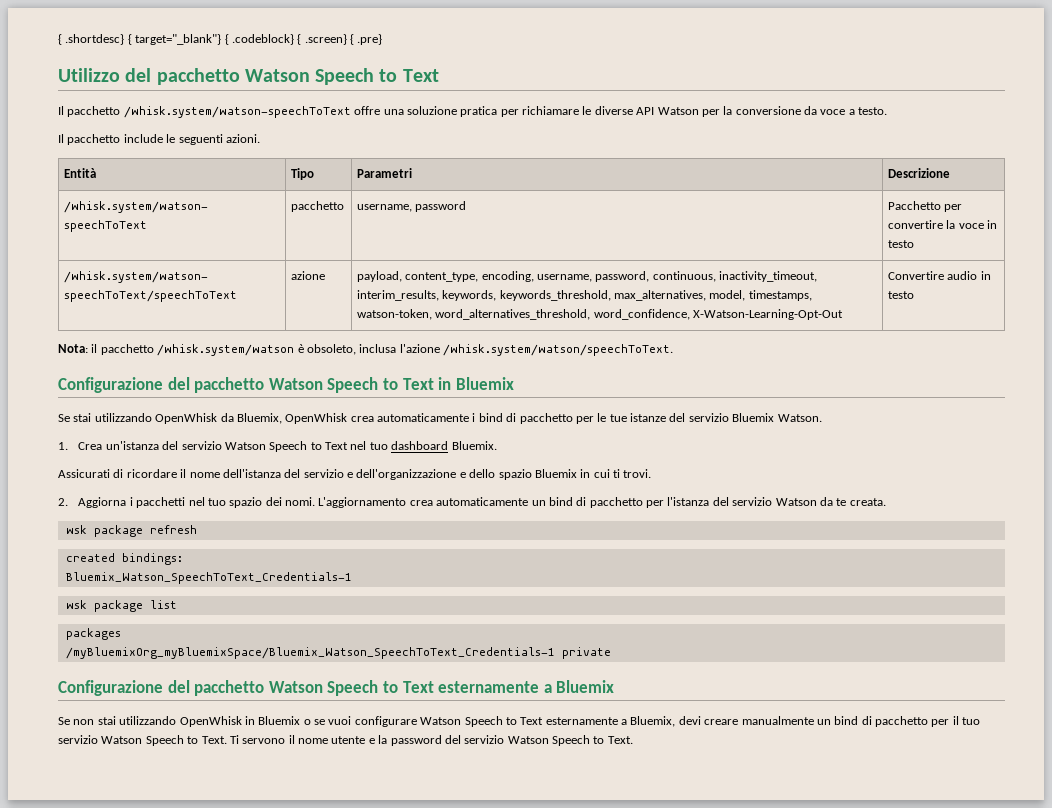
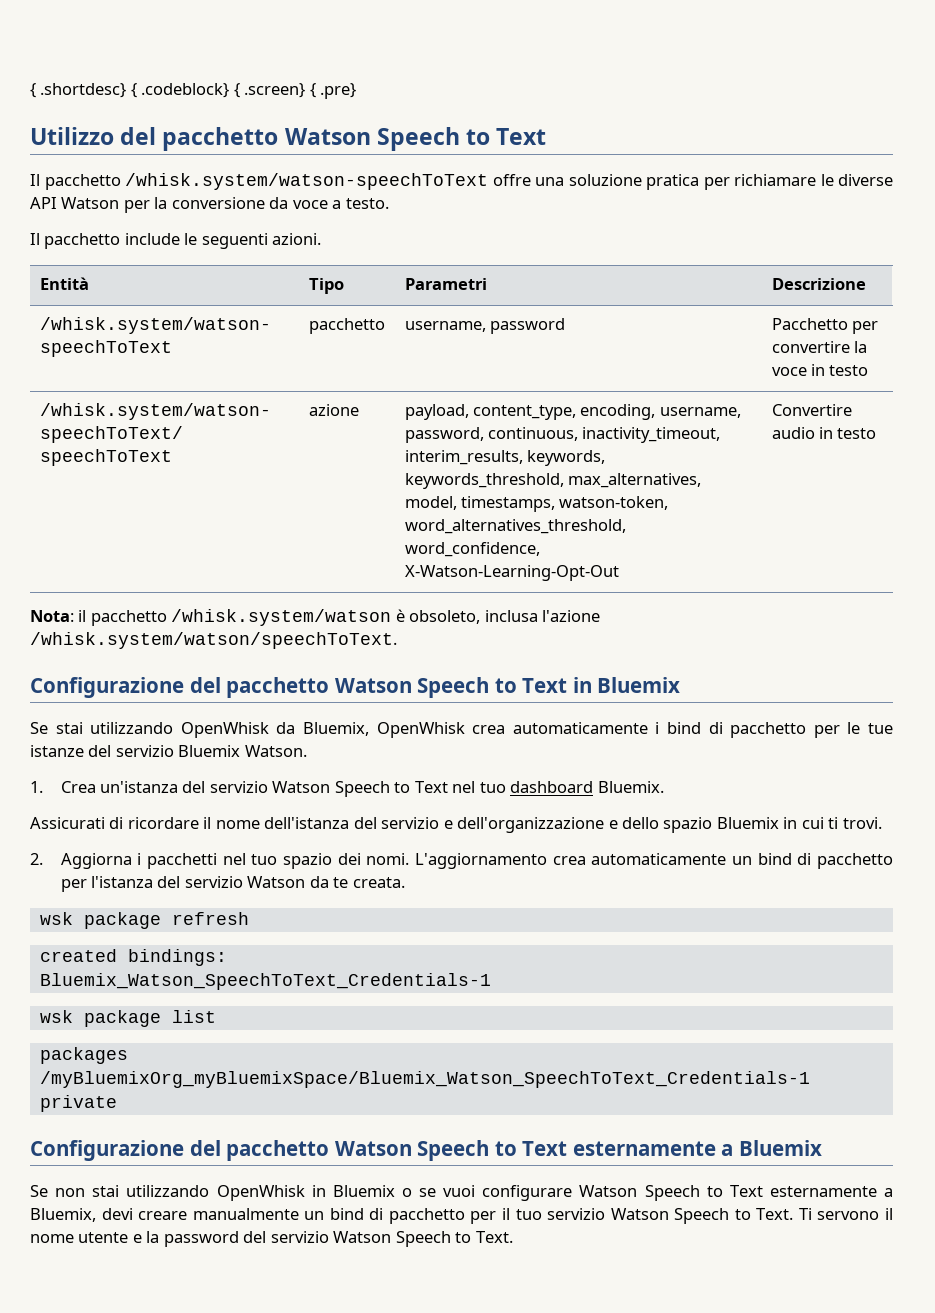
- { .shortdesc} { target="_blank"} { .codeblock} { .screen} { .pre}
+ { .shortdesc} { .codeblock} { .screen} { .pre}

